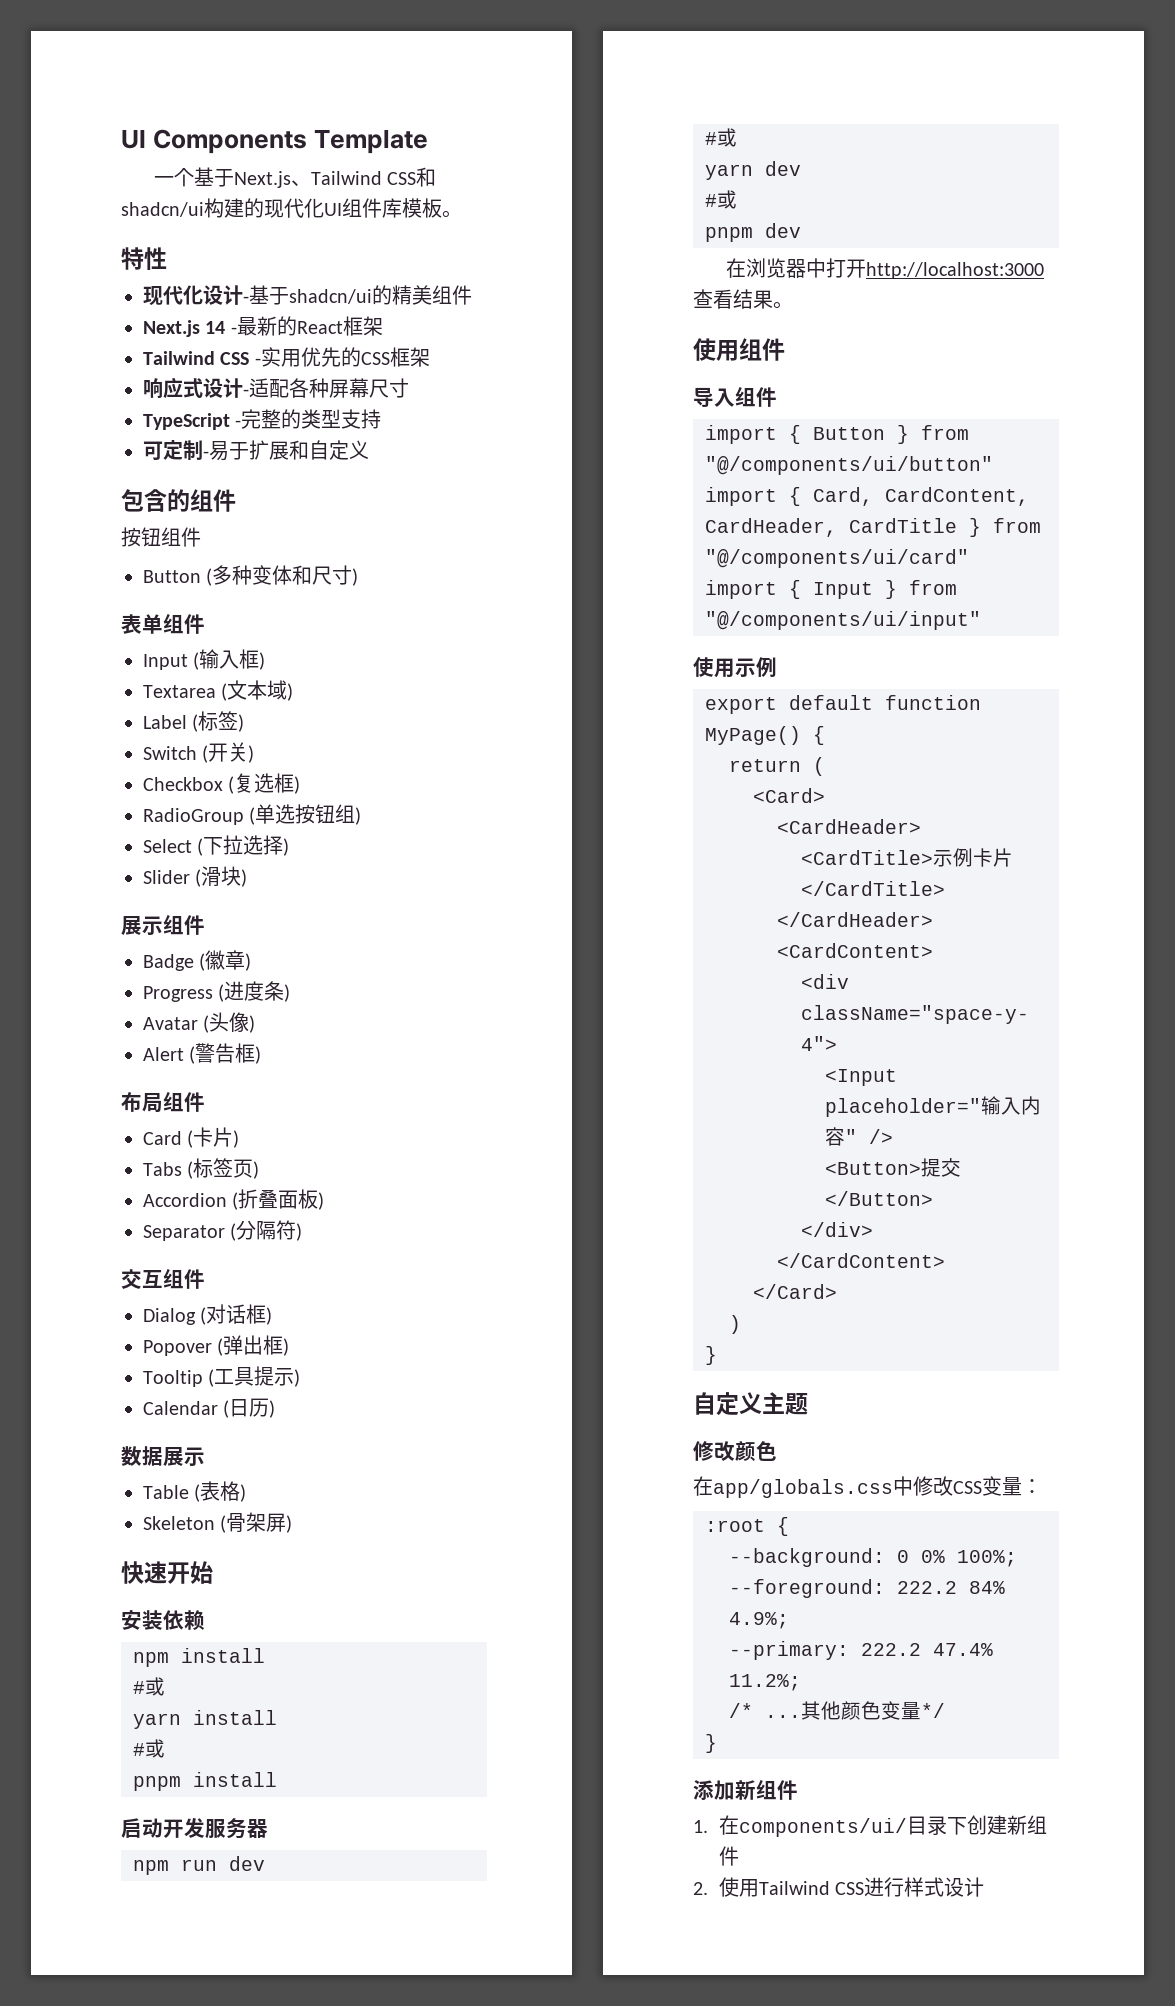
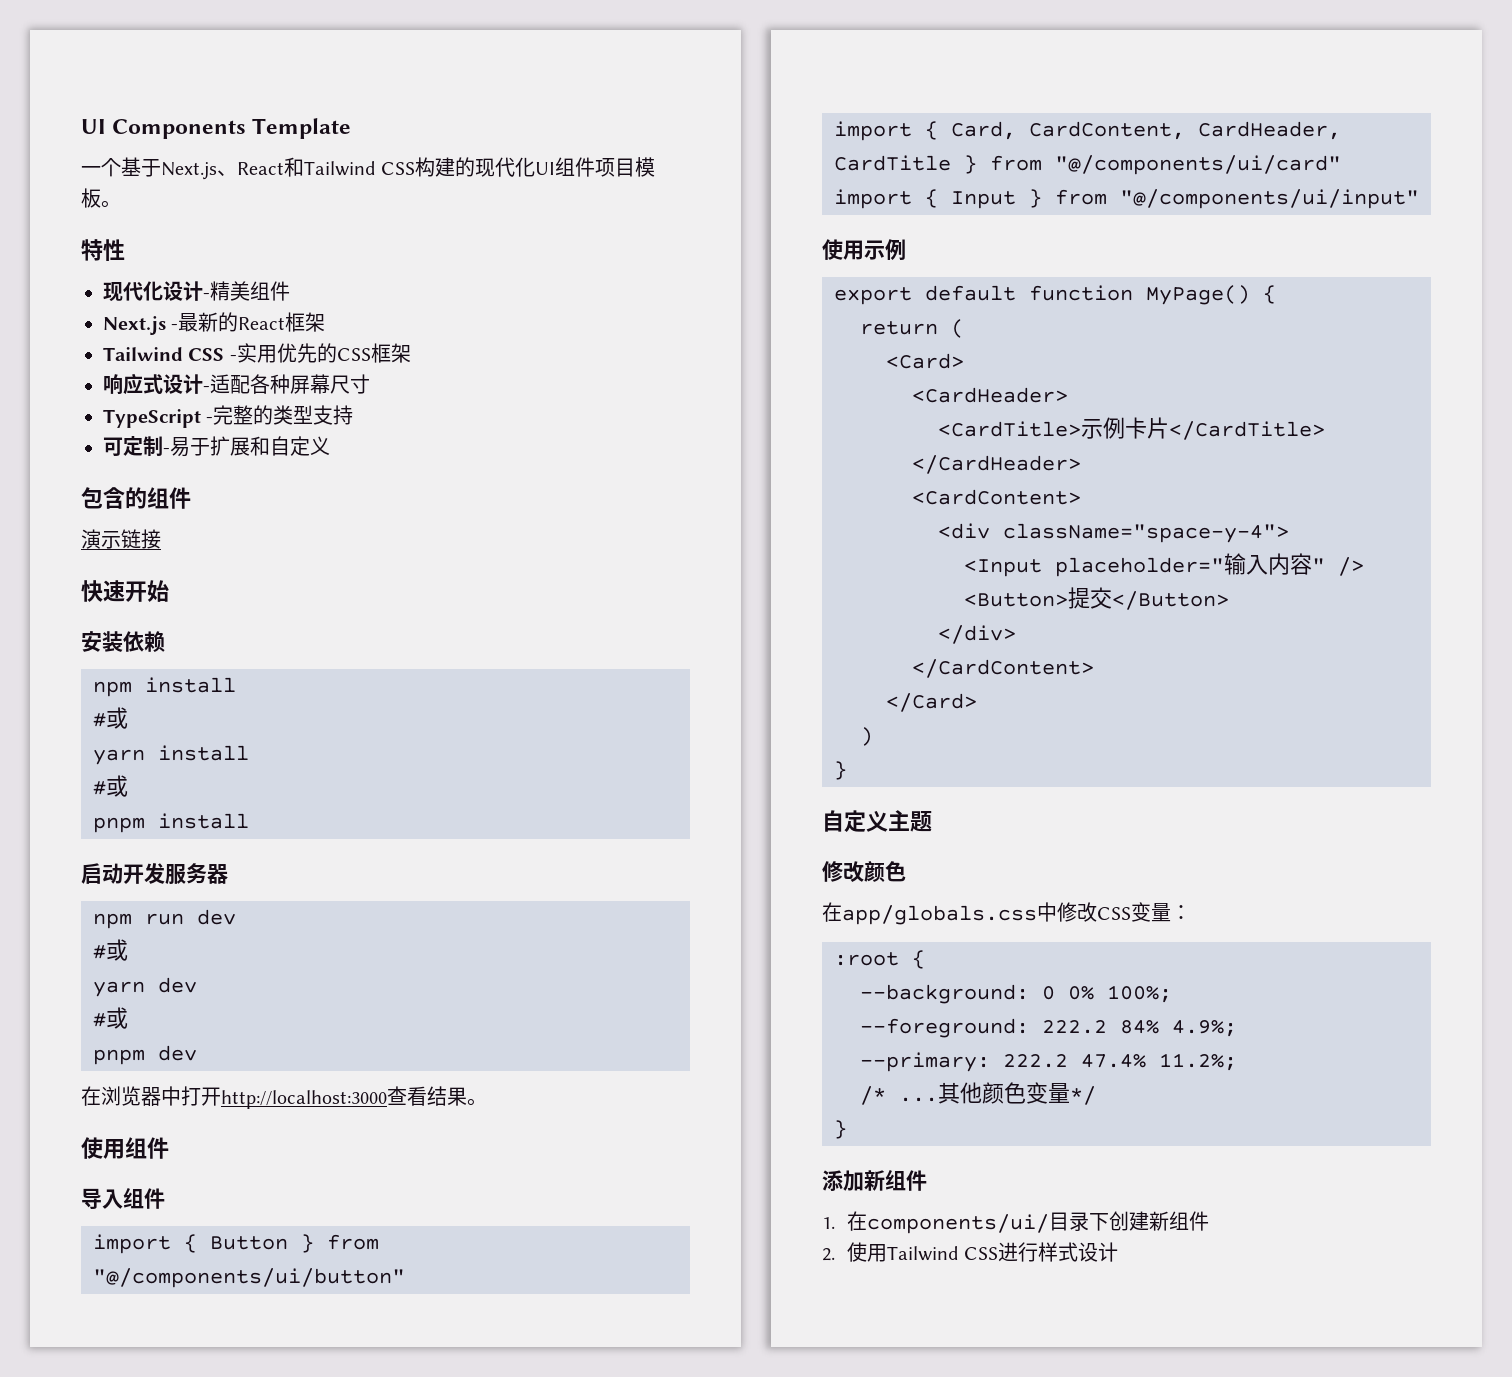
- 一个基于Next.js、Tailwind CSS和shadcn/ui构建的现代化UI组件库模板。
+ 一个基于Next.js、React和Tailwind CSS构建的现代化UI组件项目模板。
- 现代化设计-基于shadcn/ui的精美组件
+ 现代化设计-精美组件
- Next.js 14 -最新的React框架
+ Next.js -最新的React框架
- 按钮组件
- Button (多种变体和尺寸)
- 表单组件
- Input (输入框)
- Textarea (文本域)
- Label (标签)
- Switch (开关)
- Checkbox (复选框)
- RadioGroup (单选按钮组)
- Select (下拉选择)
- Slider (滑块)
- 展示组件
- Badge (徽章)
- Progress (进度条)
- Avatar (头像)
- Alert (警告框)
- 布局组件
- Card (卡片)
- Tabs (标签页)
- Accordion (折叠面板)
- Separator (分隔符)
- 交互组件
- Dialog (对话框)
- Popover (弹出框)
- Tooltip (工具提示)
- Calendar (日历)
- 数据展示
- Table (表格)
- Skeleton (骨架屏)
+ 演示链接

